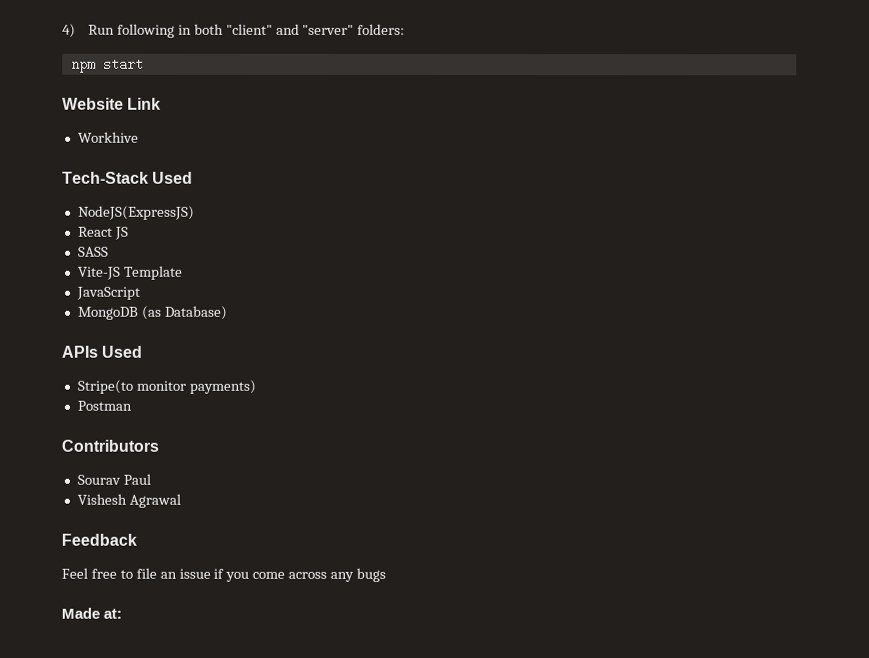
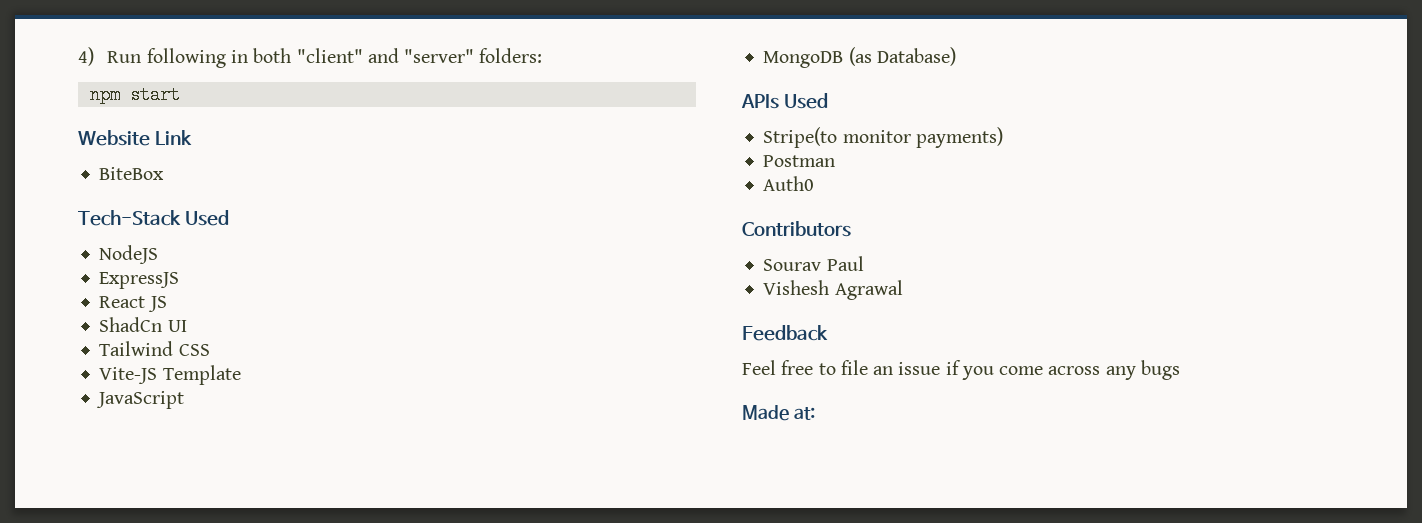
- Workhive
+ BiteBox
- NodeJS(ExpressJS)
+ NodeJS
+ ExpressJS
- SASS
+ ShadCn UI
+ Tailwind CSS
+ Auth0

